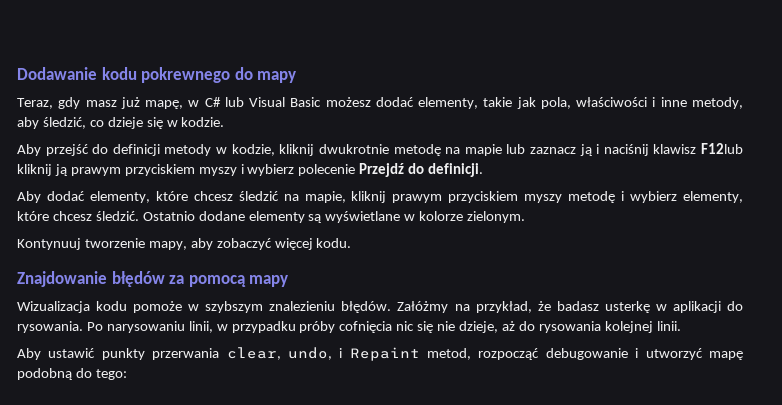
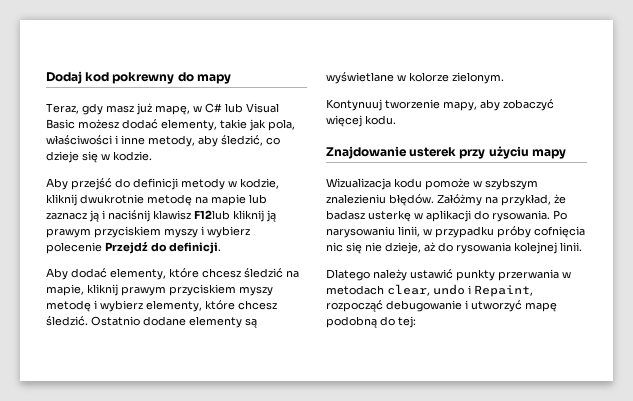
- Dodawanie kodu pokrewnego do mapy
+ Dodaj kod pokrewny do mapy
- Znajdowanie błędów za pomocą mapy
+ Znajdowanie usterek przy użyciu mapy
- Aby ustawić punkty przerwania clear, undo, i Repaint metod, rozpocząć debugowanie i utworzyć mapę podobną do tego:
+ Dlatego należy ustawić punkty przerwania w metodach clear, undo i Repaint, rozpocząć debugowanie i utworzyć mapę podobną do tej:

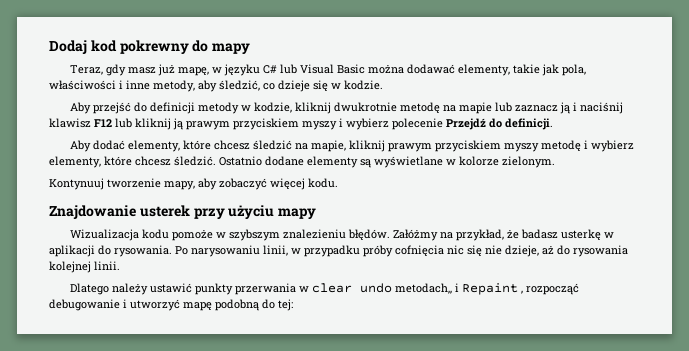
- Teraz, gdy masz już mapę, w C# lub Visual Basic możesz dodać elementy, takie jak pola, właściwości i inne metody, aby śledzić, co dzieje się w kodzie.
+ Teraz, gdy masz już mapę, w języku C# lub Visual Basic można dodawać elementy, takie jak pola, właściwości i inne metody, aby śledzić, co dzieje się w kodzie.
- Aby przejść do definicji metody w kodzie, kliknij dwukrotnie metodę na mapie lub zaznacz ją i naciśnij klawisz F12lub kliknij ją prawym przyciskiem myszy i wybierz polecenie Przejdź do definicji.
+ Aby przejść do definicji metody w kodzie, kliknij dwukrotnie metodę na mapie lub zaznacz ją i naciśnij klawisz F12 lub kliknij ją prawym przyciskiem myszy i wybierz polecenie Przejdź do definicji.
- Dlatego należy ustawić punkty przerwania w metodach clear, undo i Repaint, rozpocząć debugowanie i utworzyć mapę podobną do tej:
+ Dlatego należy ustawić punkty przerwania w clear undo metodach,, i Repaint , rozpocząć debugowanie i utworzyć mapę podobną do tej:

